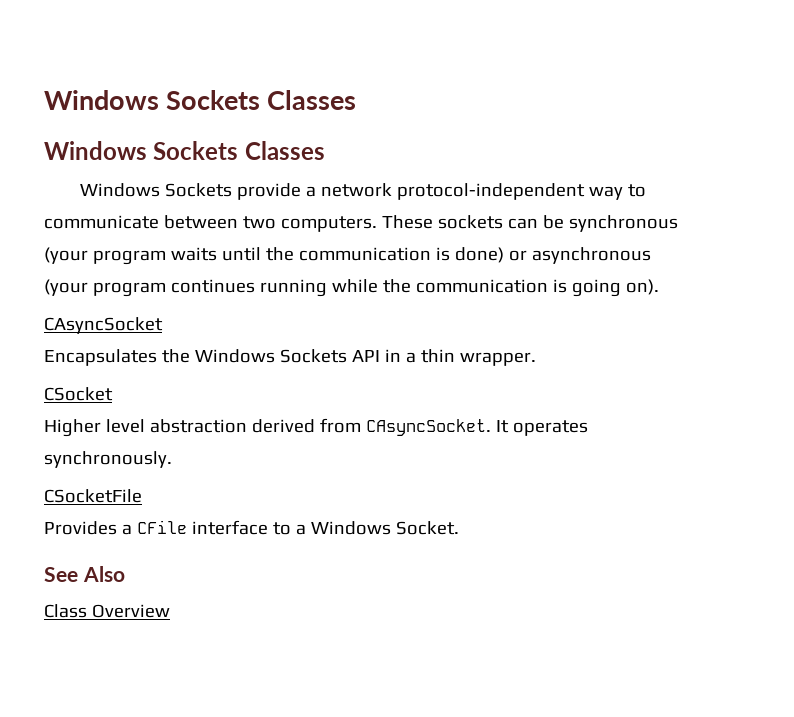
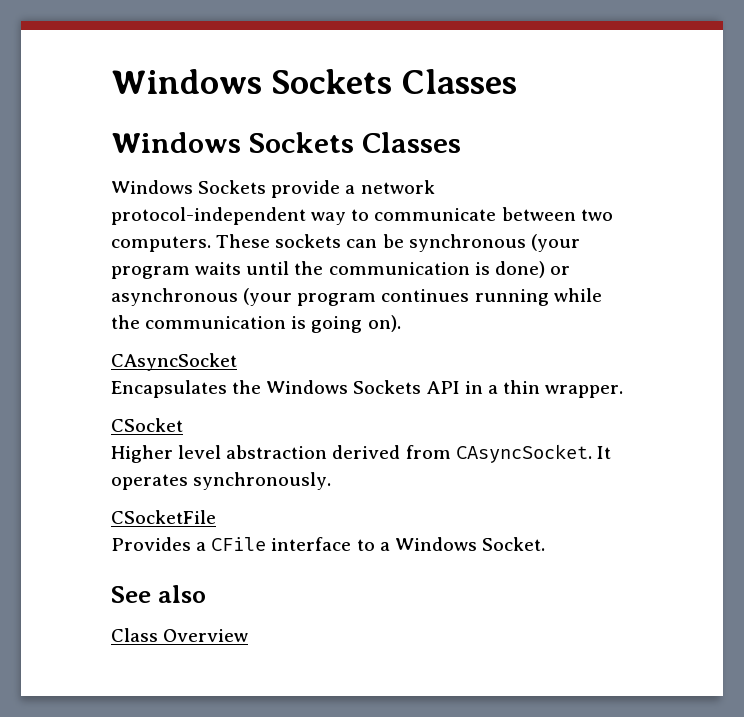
- See Also
+ See also

